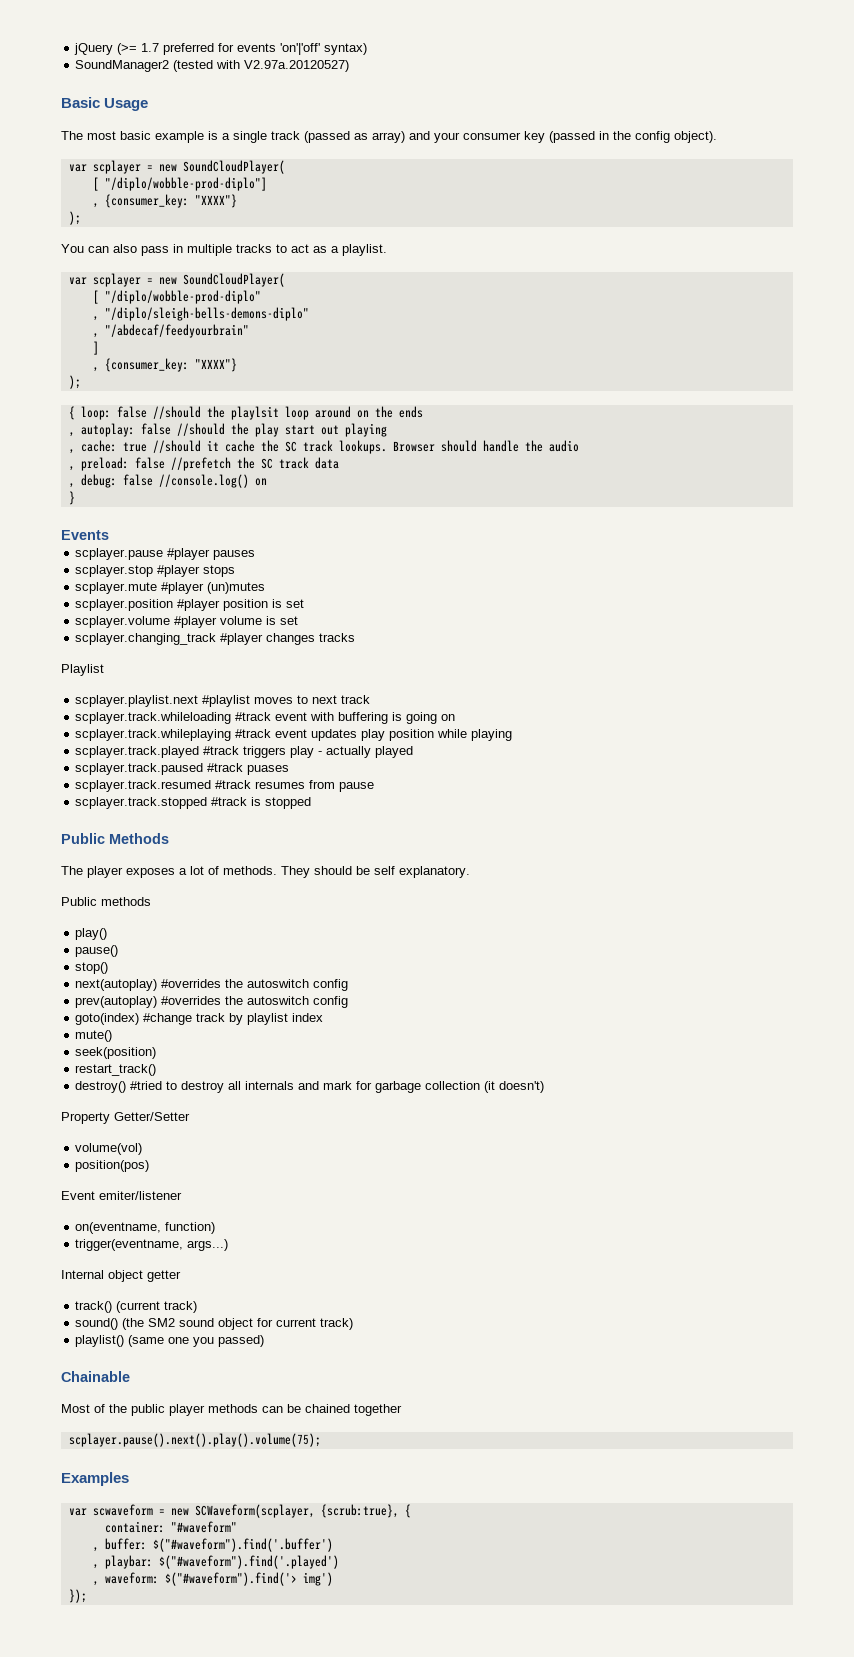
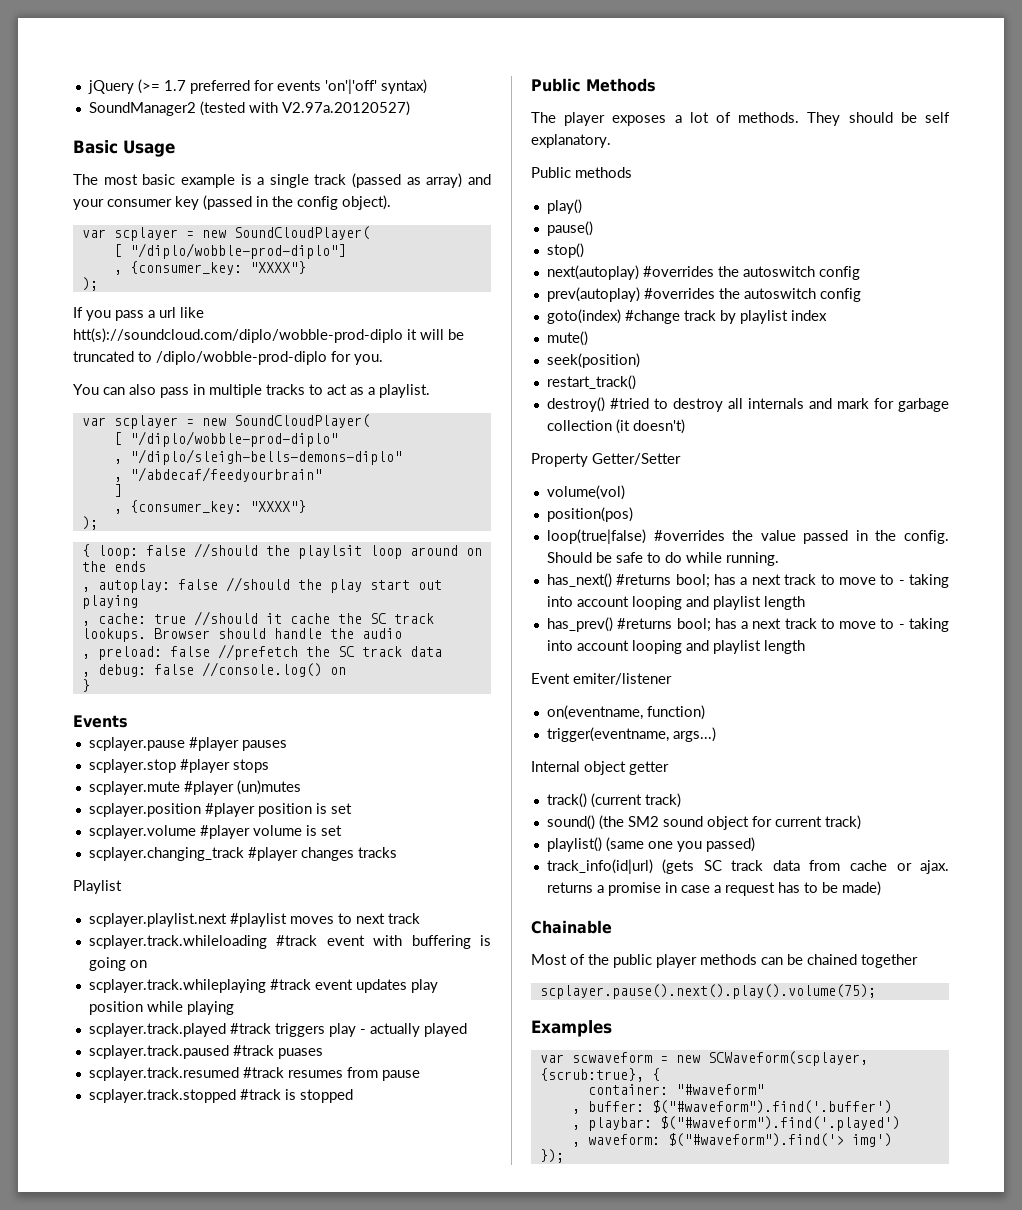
+ If you pass a url like htt(s)://soundcloud.com/diplo/wobble-prod-diplo it will be truncated to /diplo/wobble-prod-diplo for you.
+ loop(true|false) #overrides the value passed in the config. Should be safe to do while running.
+ has_next() #returns bool; has a next track to move to - taking into account looping and playlist length
+ has_prev() #returns bool; has a next track to move to - taking into account looping and playlist length
+ track_info(id|url) (gets SC track data from cache or ajax. returns a promise in case a request has to be made)

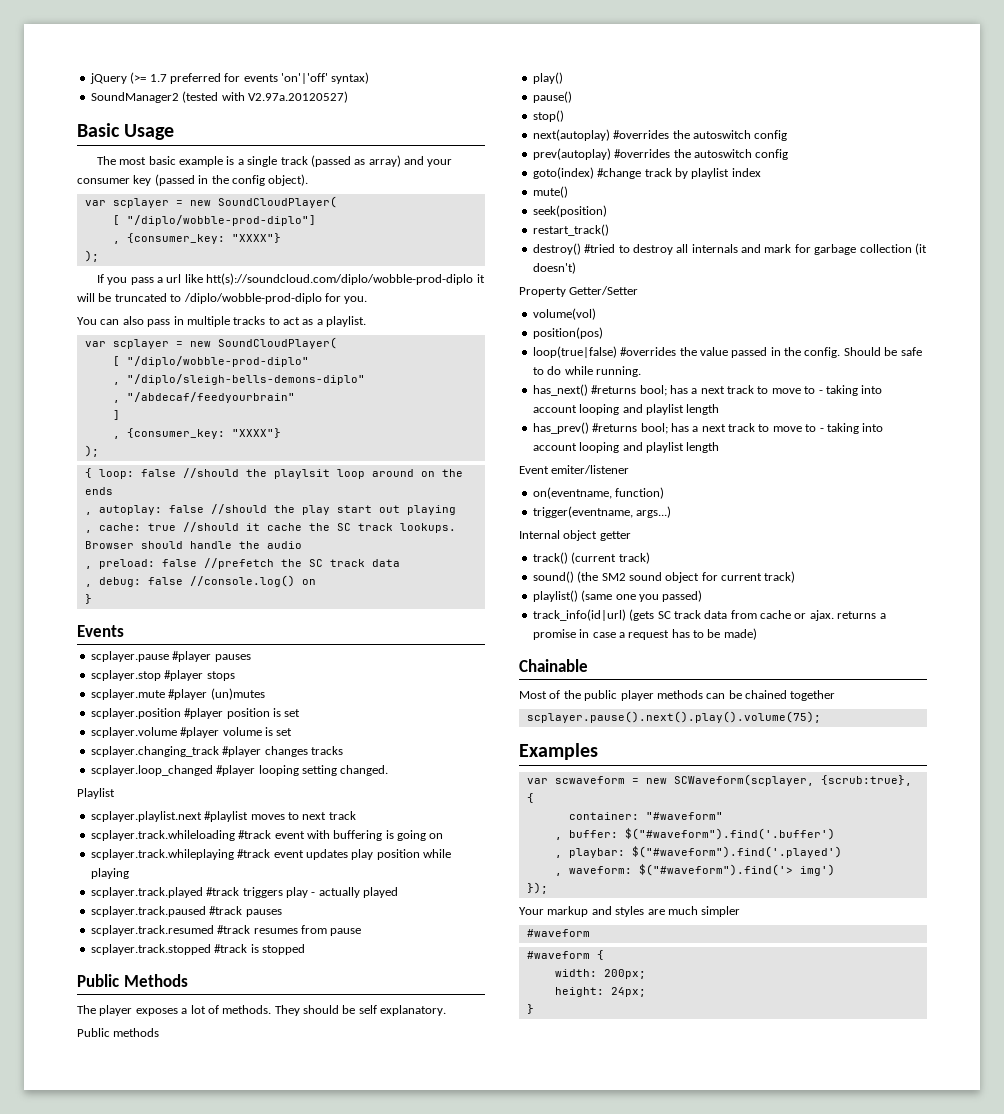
+ scplayer.loop_changed #player looping setting changed.
- scplayer.track.paused #track puases
+ scplayer.track.paused #track pauses
+ Your markup and styles are much simpler
+ #waveform
+ #waveform {
+ width: 200px;
+ height: 24px;
+ }

